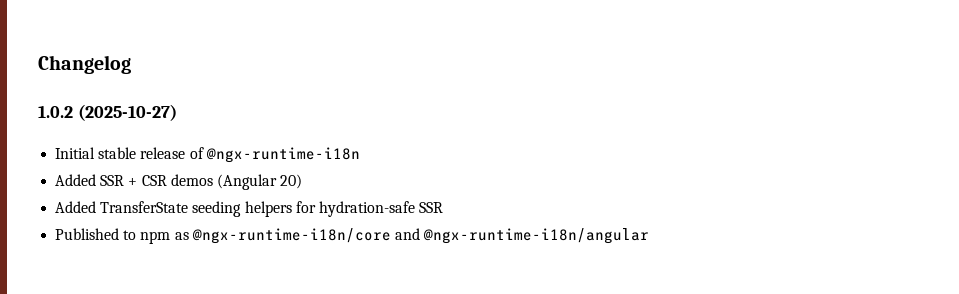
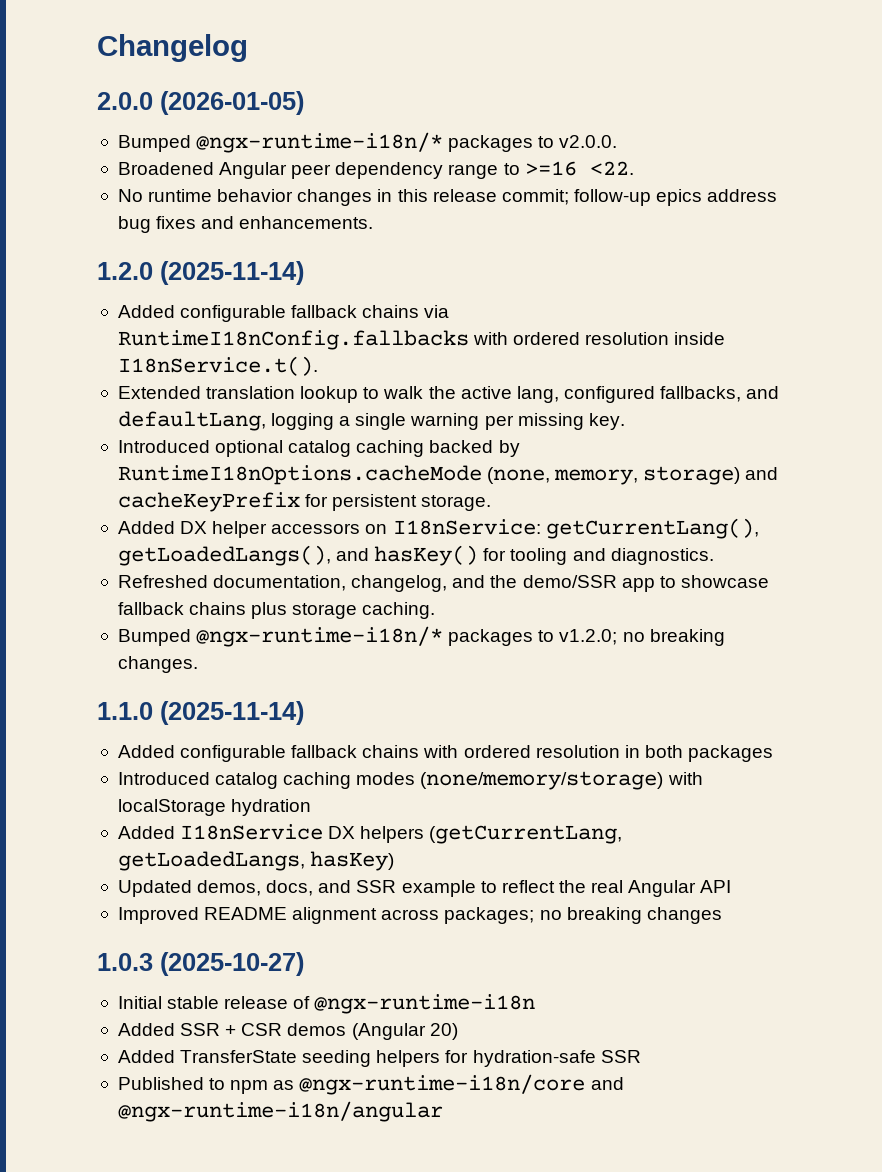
- 1.0.2 (2025-10-27)
+ 2.0.0 (2026-01-05)
+ Bumped @ngx-runtime-i18n/* packages to v2.0.0.
+ Broadened Angular peer dependency range to >=16 <22.
+ No runtime behavior changes in this release commit; follow-up epics address bug fixes and enhancements.
+ 1.2.0 (2025-11-14)
+ Added configurable fallback chains via RuntimeI18nConfig.fallbacks with ordered resolution inside I18nService.t().
+ Extended translation lookup to walk the active lang, configured fallbacks, and defaultLang, logging a single warning per missing key.
+ Introduced optional catalog caching backed by RuntimeI18nOptions.cacheMode (none, memory, storage) and cacheKeyPrefix for persistent storage.
+ Added DX helper accessors on I18nService: getCurrentLang(), getLoadedLangs(), and hasKey() for tooling and diagnostics.
+ Refreshed documentation, changelog, and the demo/SSR app to showcase fallback chains plus storage caching.
+ Bumped @ngx-runtime-i18n/* packages to v1.2.0; no breaking changes.
+ 1.1.0 (2025-11-14)
+ Added configurable fallback chains with ordered resolution in both packages
+ Introduced catalog caching modes (none/memory/storage) with localStorage hydration
+ Added I18nService DX helpers (getCurrentLang, getLoadedLangs, hasKey)
+ Updated demos, docs, and SSR example to reflect the real Angular API
+ Improved README alignment across packages; no breaking changes
+ 1.0.3 (2025-10-27)

